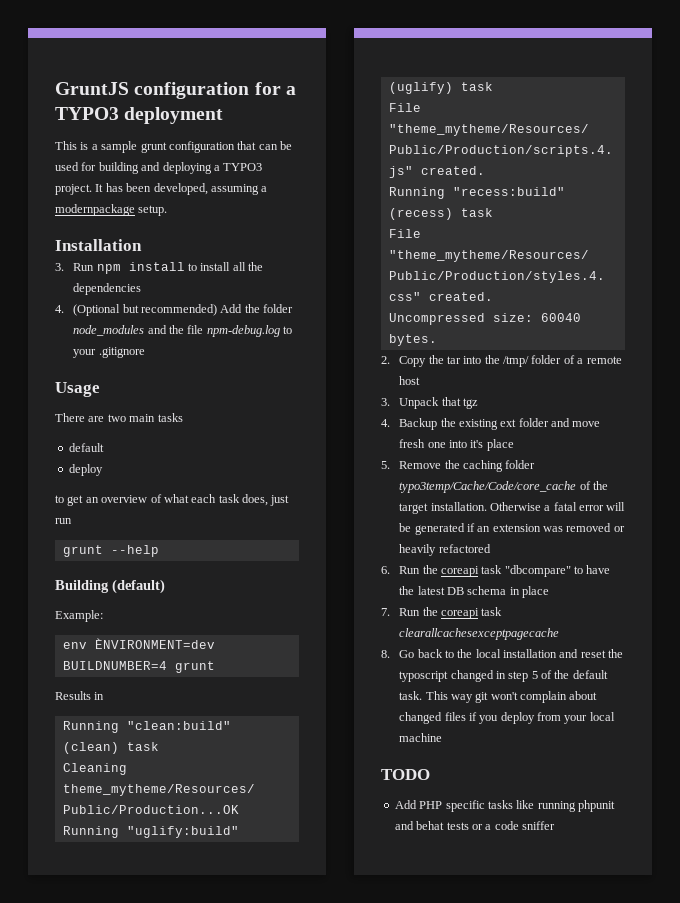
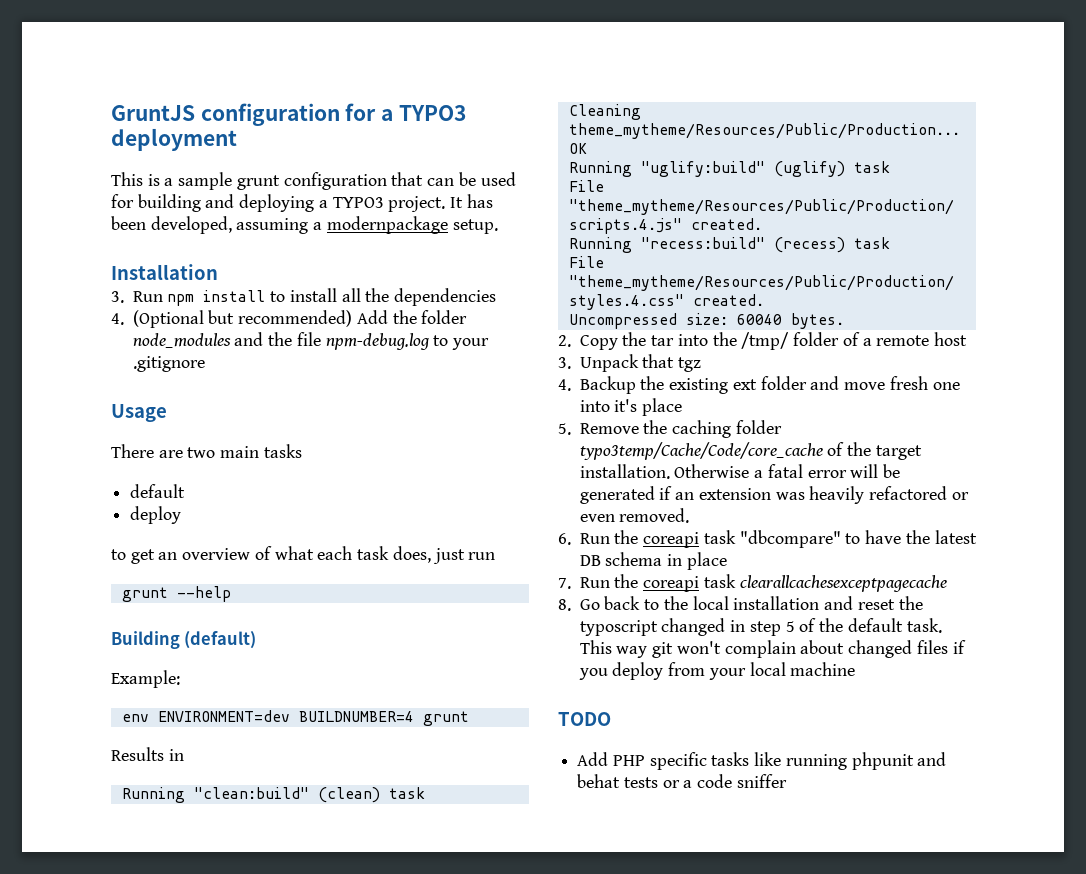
- env ÈNVIRONMENT=dev BUILDNUMBER=4 grunt
+ env ENVIRONMENT=dev BUILDNUMBER=4 grunt
- Otherwise a fatal error will be generated if an extension was removed or heavily refactored
+ Otherwise a fatal error will be generated if an extension was heavily refactored or even removed.

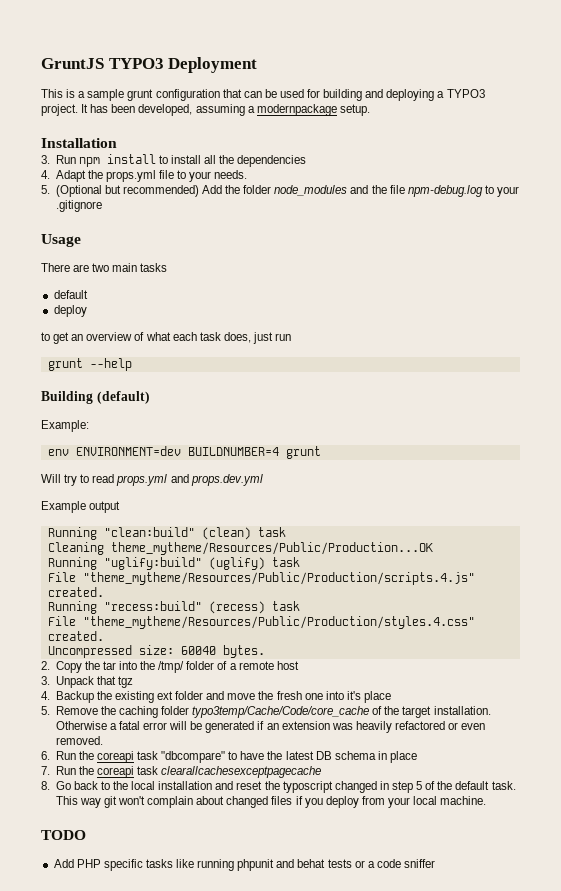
- GruntJS configuration for a TYPO3 deployment
+ GruntJS TYPO3 Deployment
- 4. (Optional but recommended) Add the folder node_modules and the file npm-debug.log to your .gitignore
+ 4. Adapt the props.yml file to your needs.
+ 5. (Optional but recommended) Add the folder node_modules and the file npm-debug.log to your .gitignore
- Results in
+ Will try to read props.yml and props.dev.yml
+ Example output
- 4. Backup the existing ext folder and move fresh one into it's place
+ 4. Backup the existing ext folder and move the fresh one into it's place
- This way git won't complain about changed files if you deploy from your local machine
+ This way git won't complain about changed files if you deploy from your local machine.

